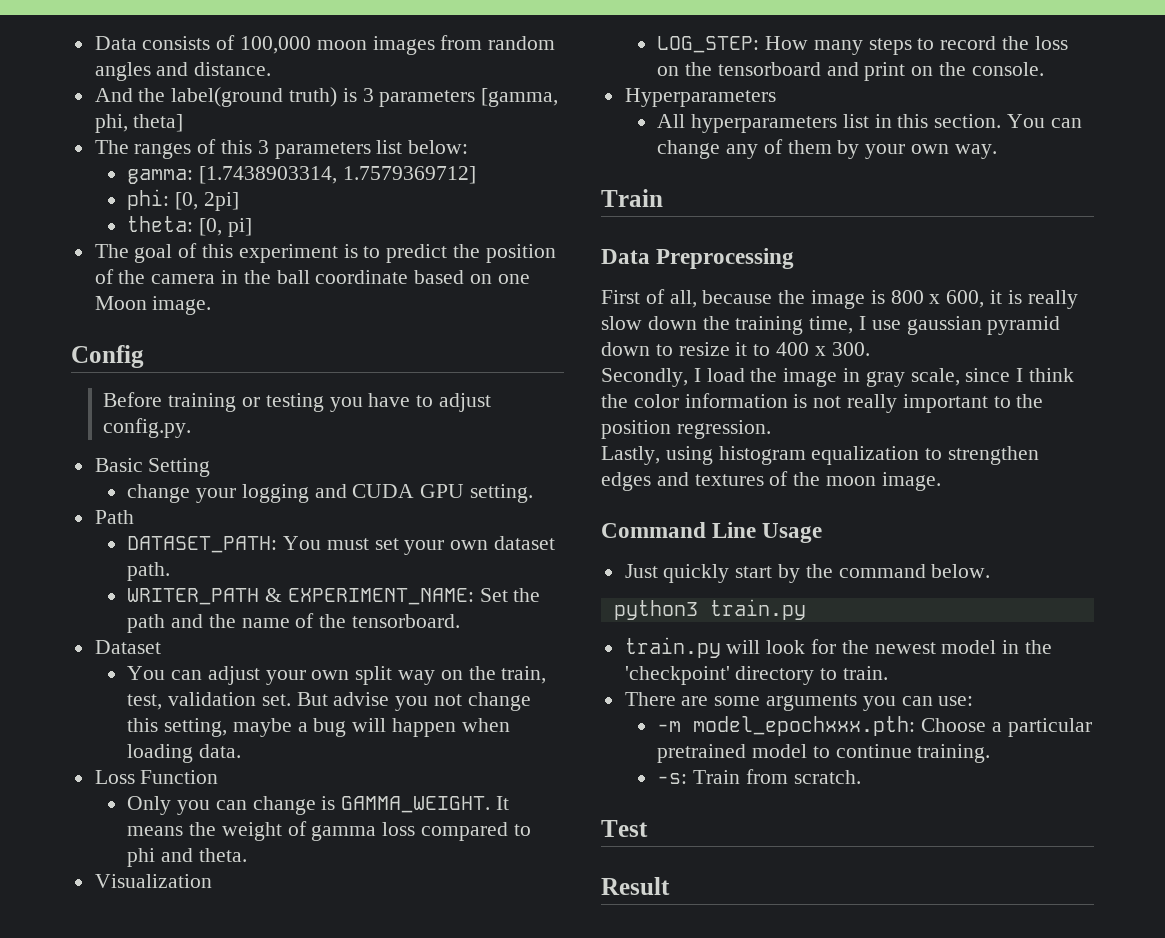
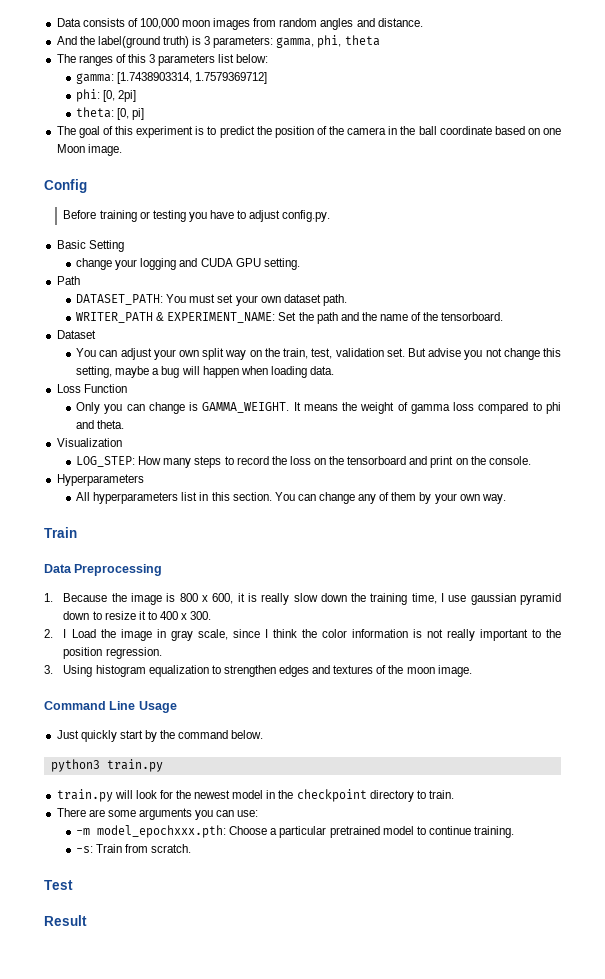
- And the label(ground truth) is 3 parameters [gamma, phi, theta]
+ And the label(ground truth) is 3 parameters: gamma, phi, theta
- First of all, because the image is 800 x 600, it is really slow down the training time, I use gaussian pyramid down to resize it to 400 x 300.
+ 1. Because the image is 800 x 600, it is really slow down the training time, I use gaussian pyramid down to resize it to 400 x 300.
- Secondly, I load the image in gray scale, since I think the color information is not really important to the position regression.
+ 2. I Load the image in gray scale, since I think the color information is not really important to the position regression.
- Lastly, using histogram equalization to strengthen edges and textures of the moon image.
+ 3. Using histogram equalization to strengthen edges and textures of the moon image.
- train.py will look for the newest model in the 'checkpoint' directory to train.
+ train.py will look for the newest model in the checkpoint directory to train.

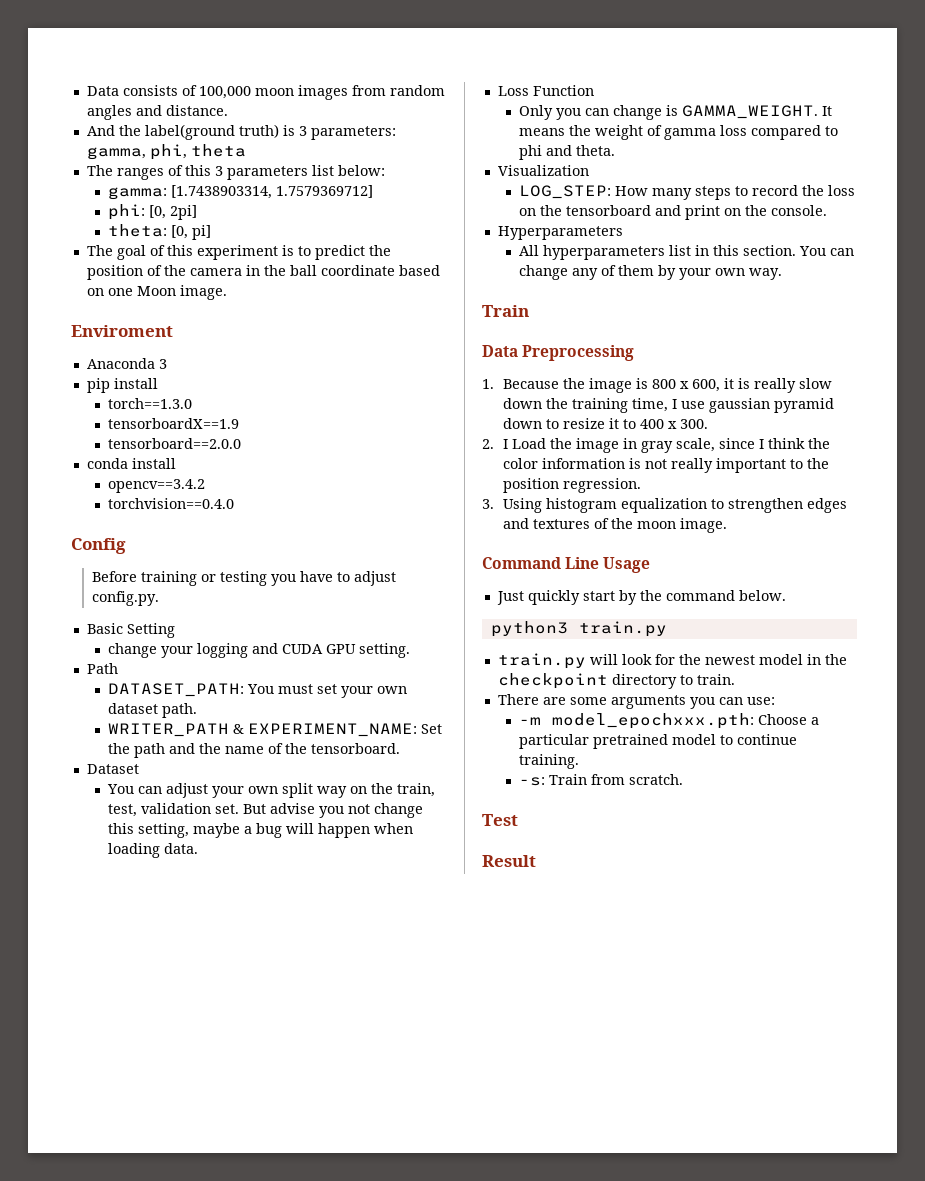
+ Enviroment
+ Anaconda 3
+ pip install
+ torch==1.3.0
+ tensorboardX==1.9
+ tensorboard==2.0.0
+ conda install
+ opencv==3.4.2
+ torchvision==0.4.0

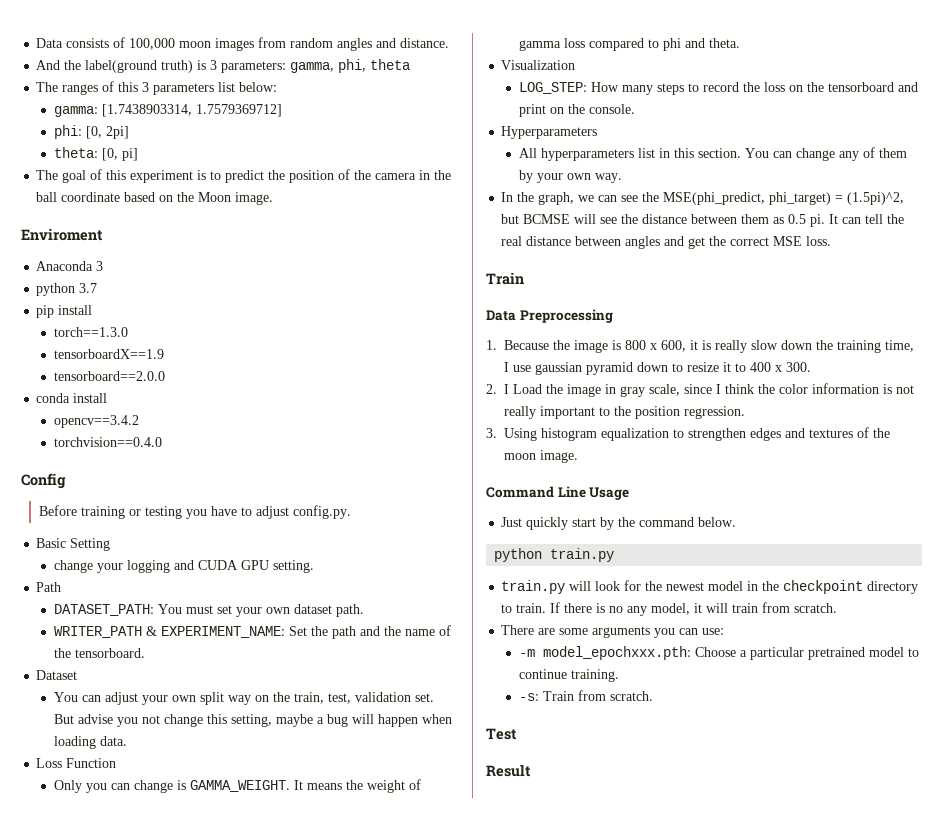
- The goal of this experiment is to predict the position of the camera in the ball coordinate based on one Moon image.
+ The goal of this experiment is to predict the position of the camera in the ball coordinate based on the Moon image.
+ python 3.7
+ In the graph, we can see the MSE(phi_predict, phi_target) = (1.5pi)^2, but BCMSE will see the distance between them as 0.5 pi. It can tell the real distance between angles and get the correct MSE loss.
- python3 train.py
+ python train.py
+ If there is no any model, it will train from scratch.

